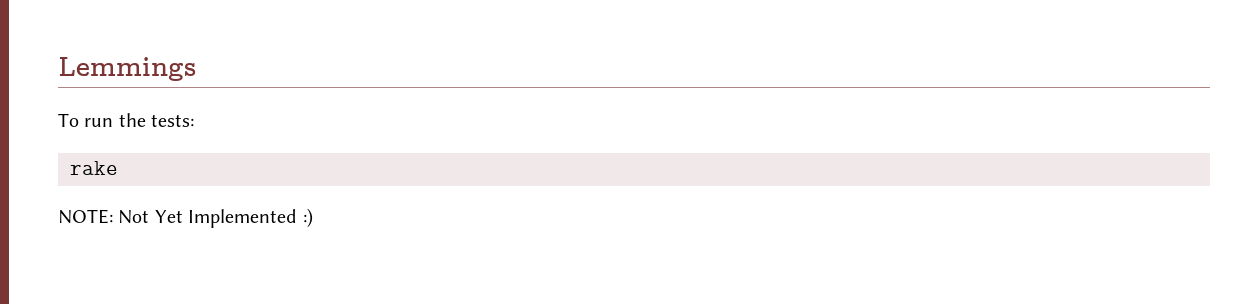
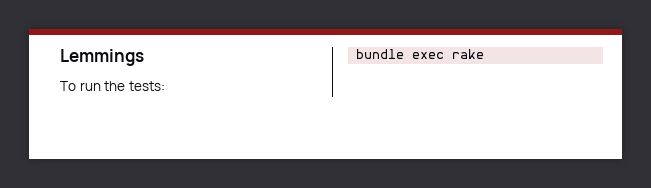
- rake
+ bundle exec rake
- NOTE: Not Yet Implemented :)

